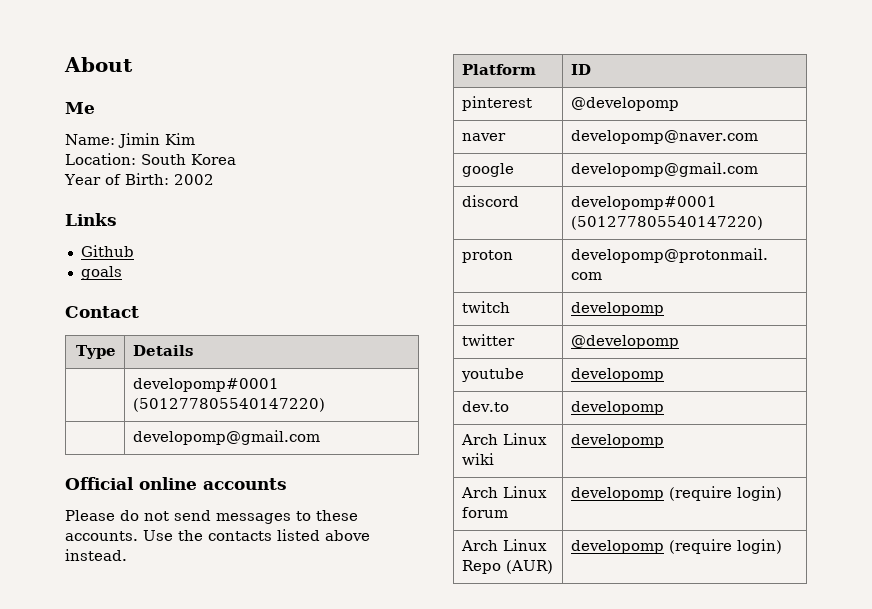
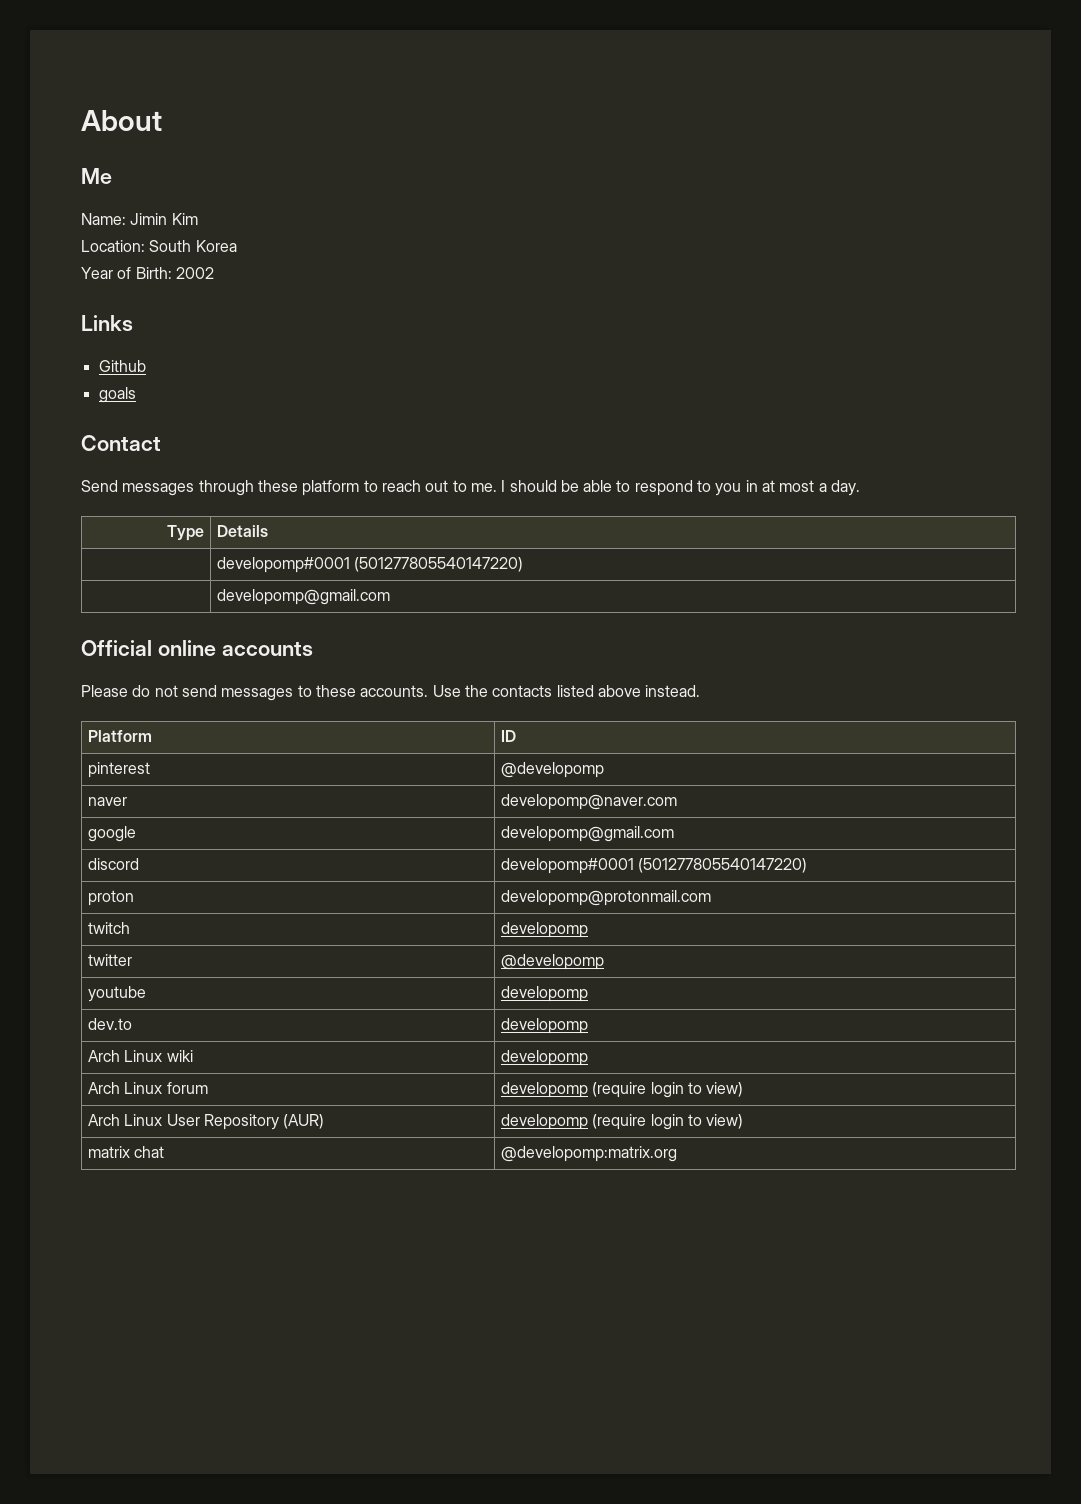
+ Send messages through these platform to reach out to me. I should be able to respond to you in at most a day.
- Arch Linux forum | developomp (require login)
- Arch Linux Repo (AUR) | developomp (require login)
+ Arch Linux forum | developomp (require login to view)
+ Arch Linux User Repository (AUR) | developomp (require login to view)
+ matrix chat | @developomp:matrix.org

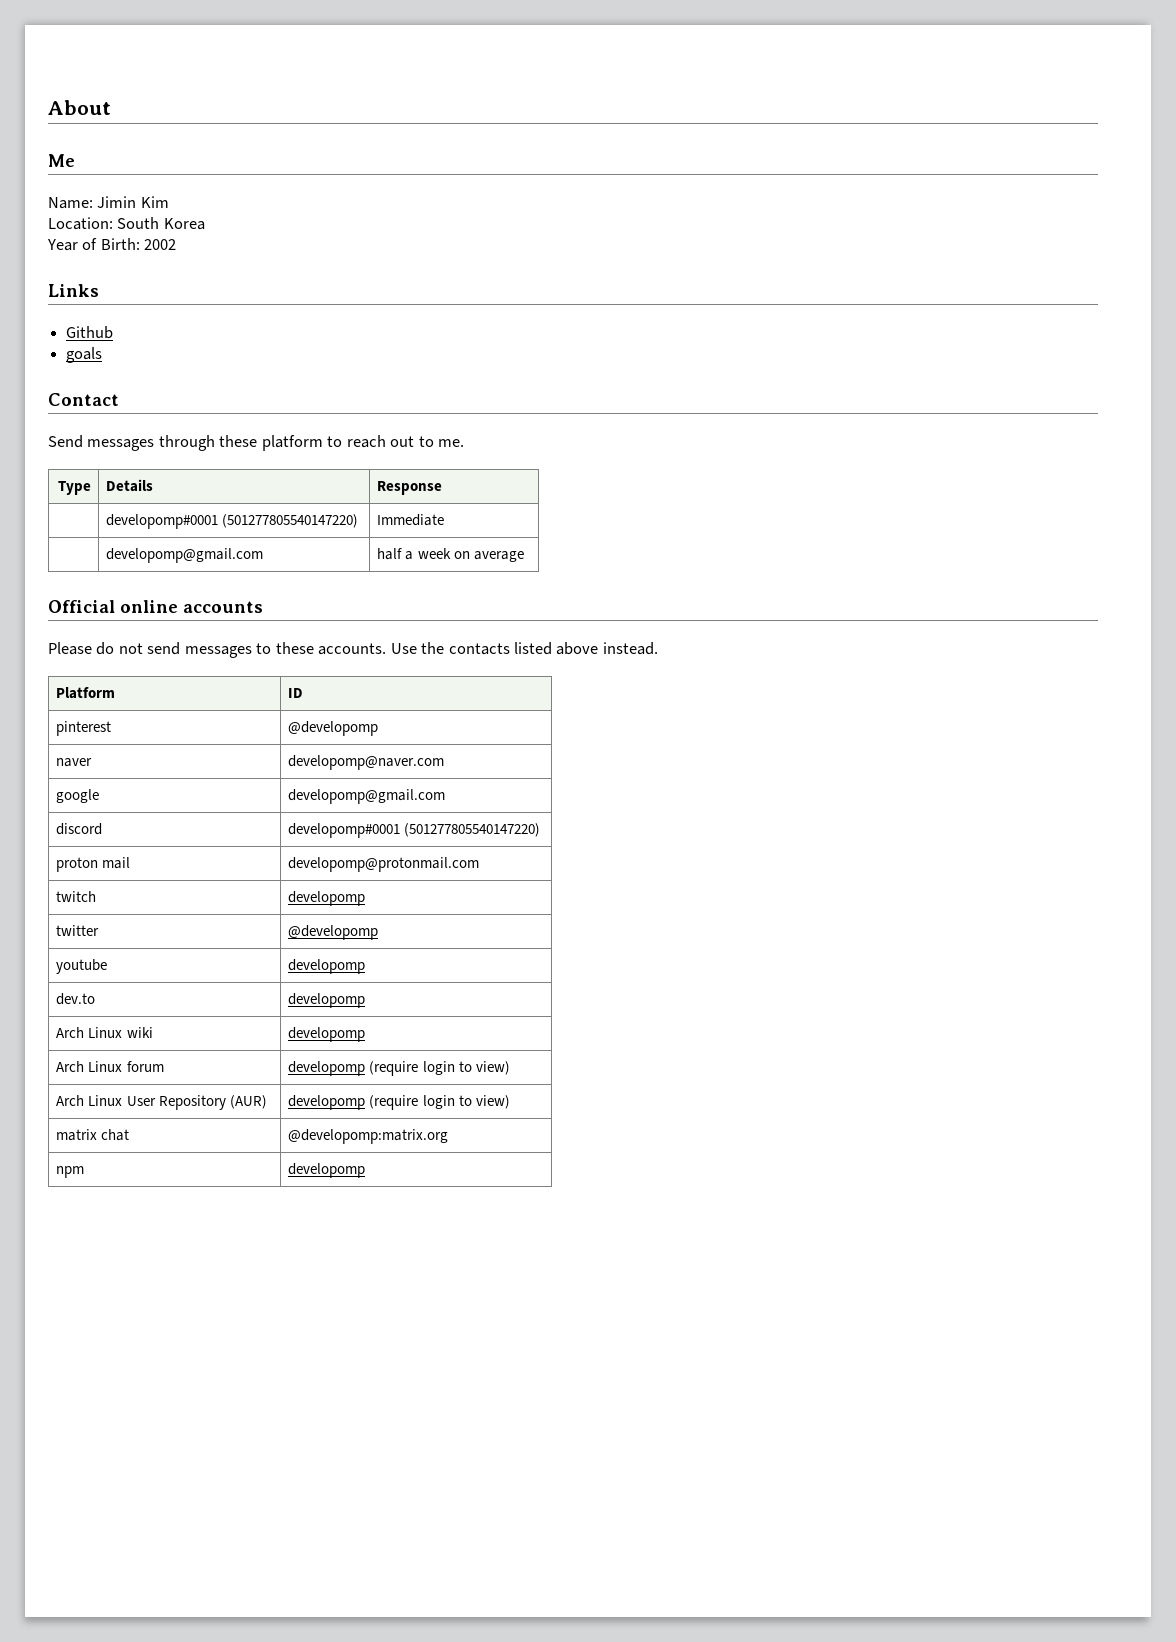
- I should be able to respond to you in at most a day.
- Type | Details
- | developomp#0001 (501277805540147220)
- | developomp@gmail.com
+ Type | Details | Response
+ | developomp#0001 (501277805540147220) | Immediate
+ | developomp@gmail.com | half a week on average
- proton | developomp@protonmail.com
+ proton mail | developomp@protonmail.com
+ npm | developomp

